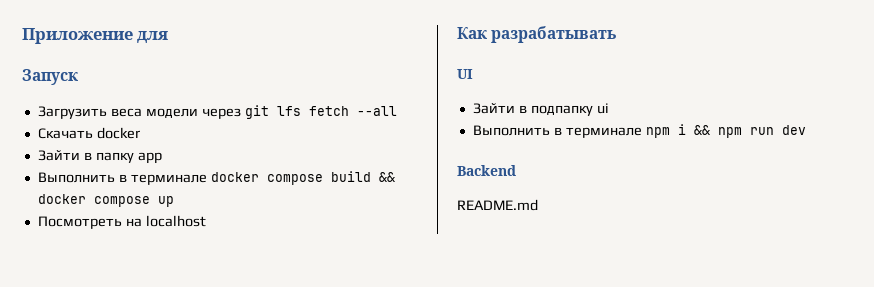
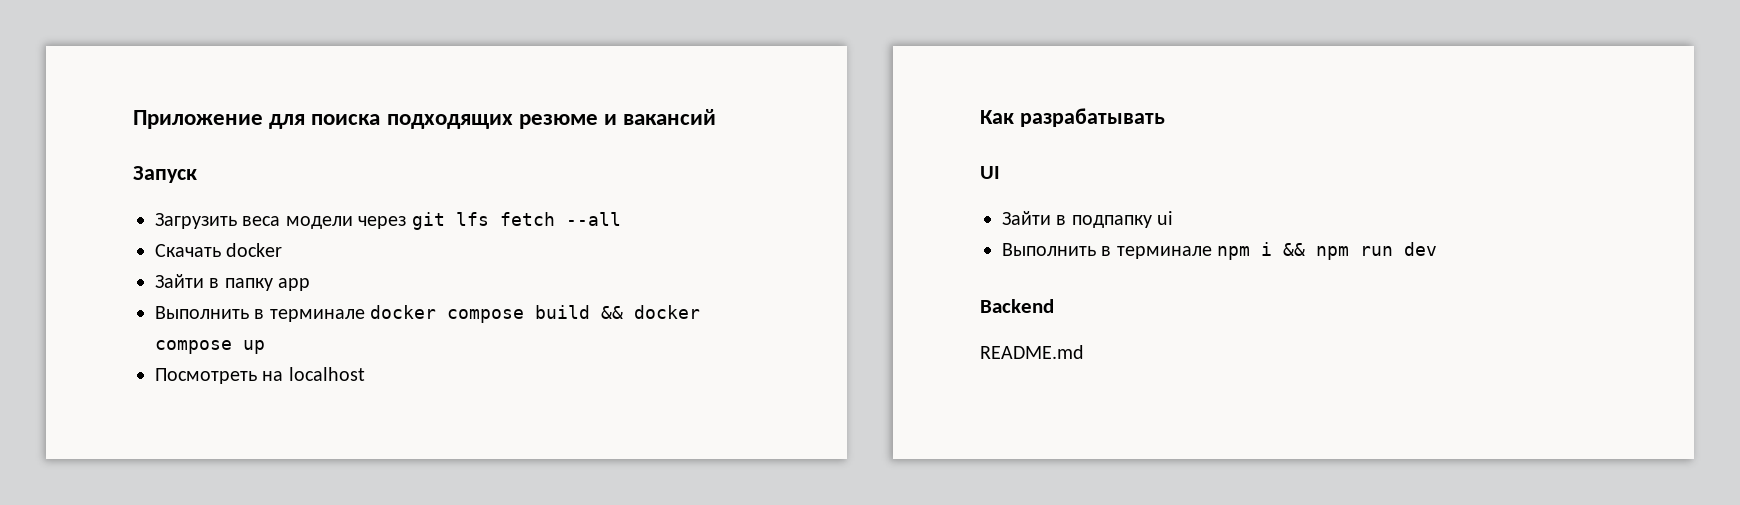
- Приложение для
+ Приложение для поиска подходящих резюме и вакансий

